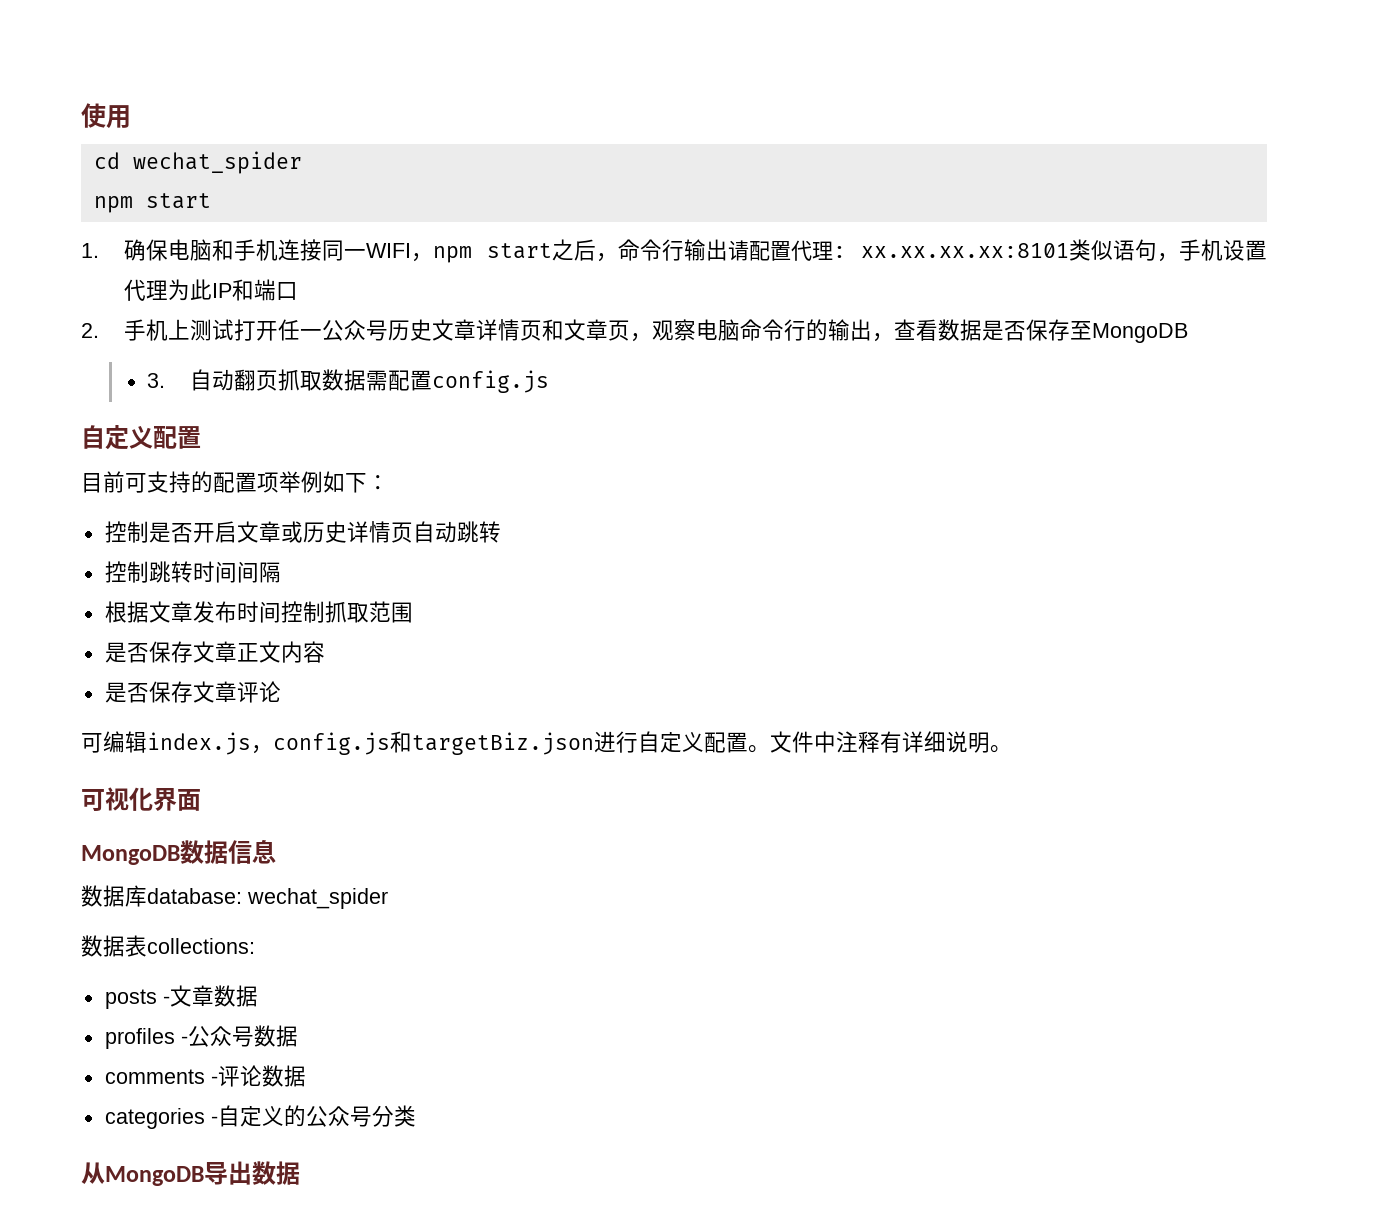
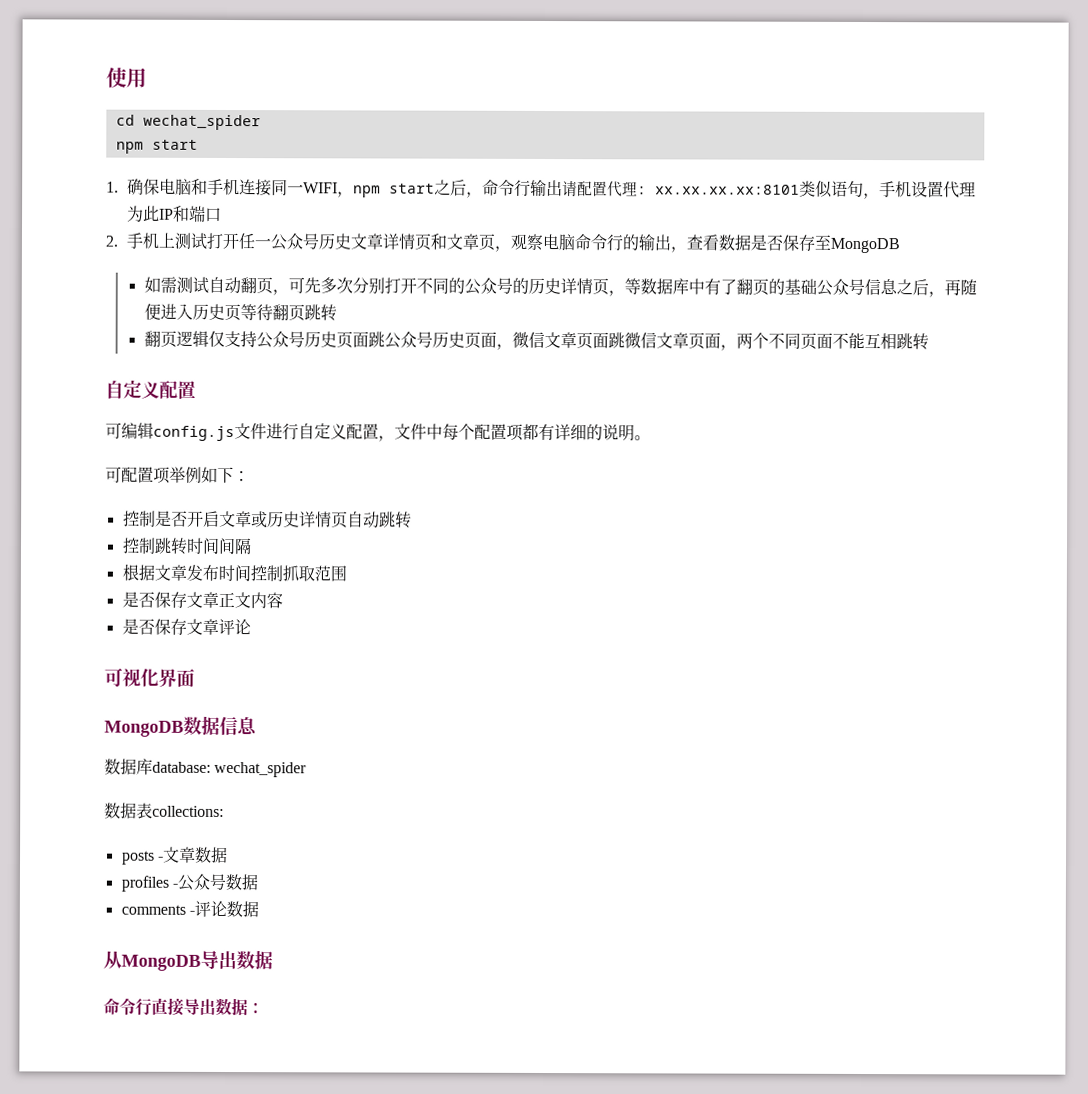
- 3.自动翻页抓取数据需配置config.js
+ 如需测试自动翻页，可先多次分别打开不同的公众号的历史详情页，等数据库中有了翻页的基础公众号信息之后，再随便进入历史页等待翻页跳转
+ 翻页逻辑仅支持公众号历史页面跳公众号历史页面，微信文章页面跳微信文章页面，两个不同页面不能互相跳转
  自定义配置
- 目前可支持的配置项举例如下：
+ 可编辑config.js文件进行自定义配置，文件中每个配置项都有详细的说明。
+ 可配置项举例如下：
- 可编辑index.js，config.js和targetBiz.json进行自定义配置。文件中注释有详细说明。
- categories -自定义的公众号分类
+ 命令行直接导出数据：

